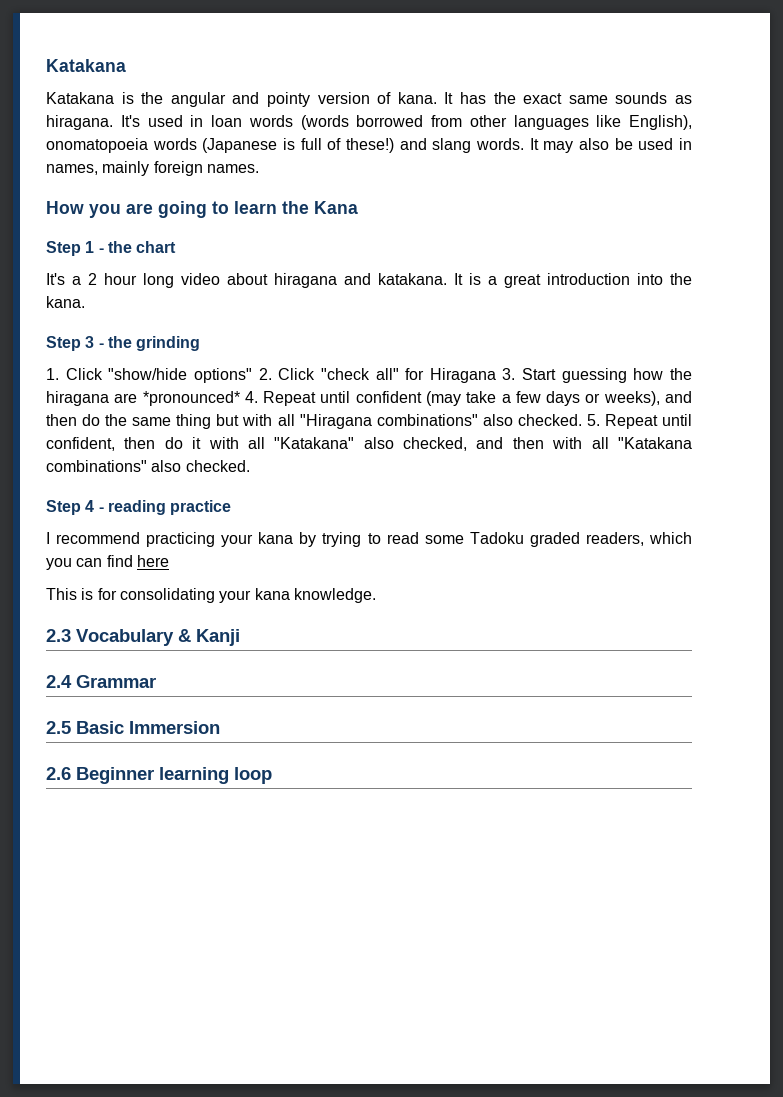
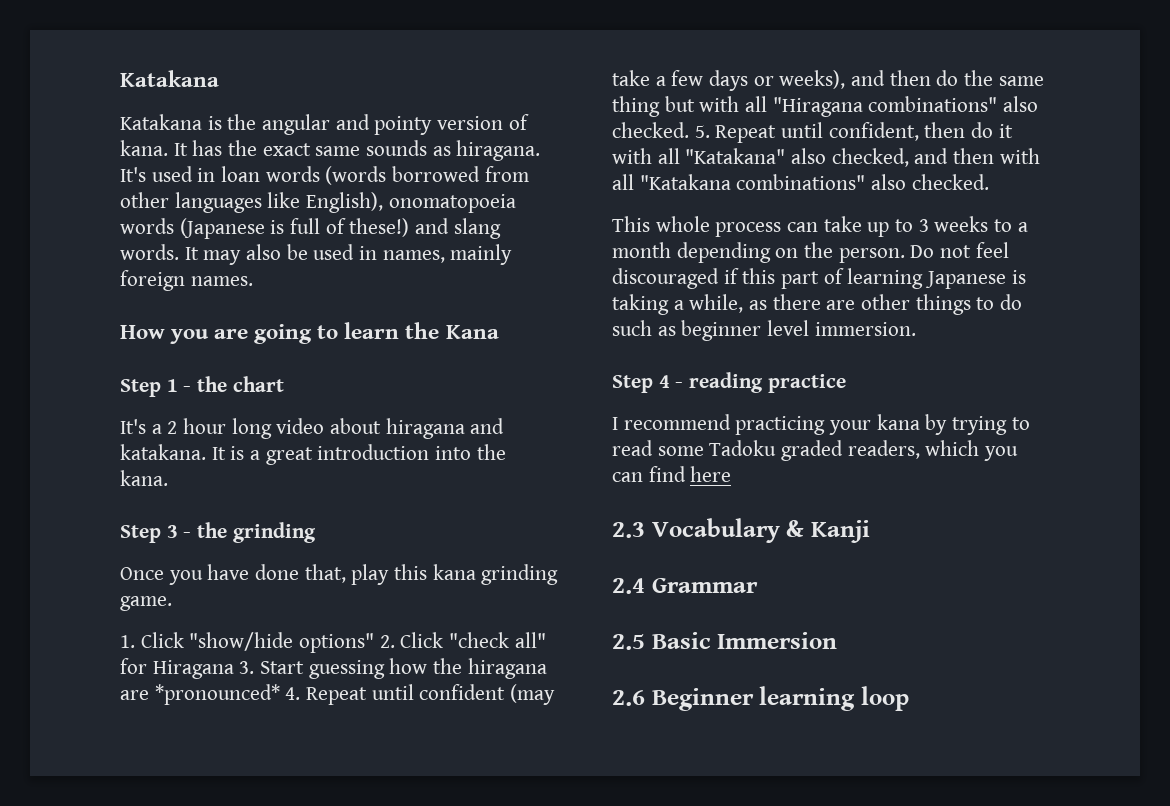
+ Once you have done that, play this kana grinding game.
+ This whole process can take up to 3 weeks to a month depending on the person. Do not feel discouraged if this part of learning Japanese is taking a while, as there are other things to do such as beginner level immersion.
- This is for consolidating your kana knowledge.

